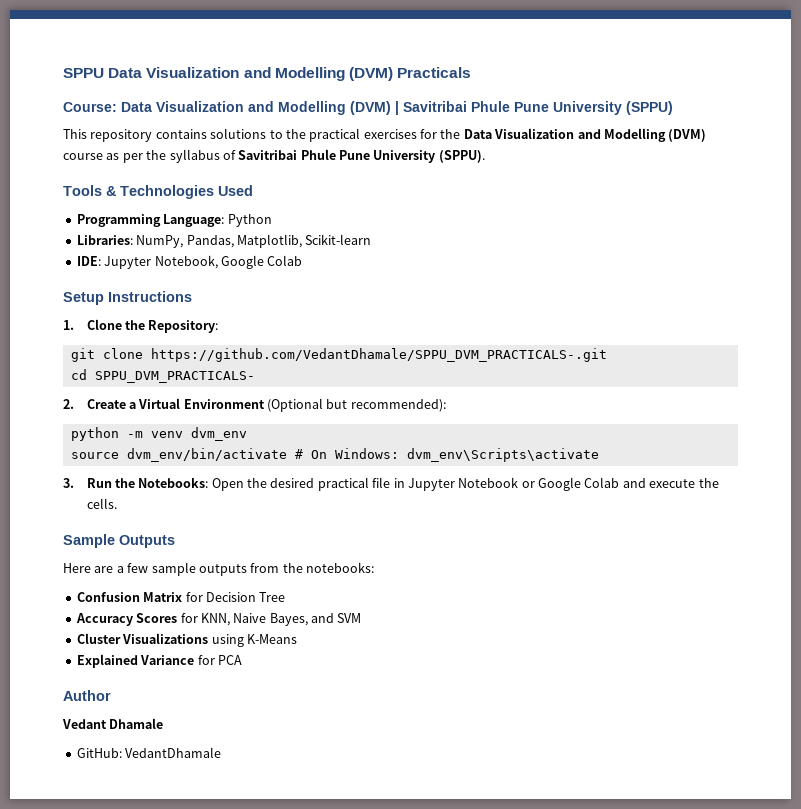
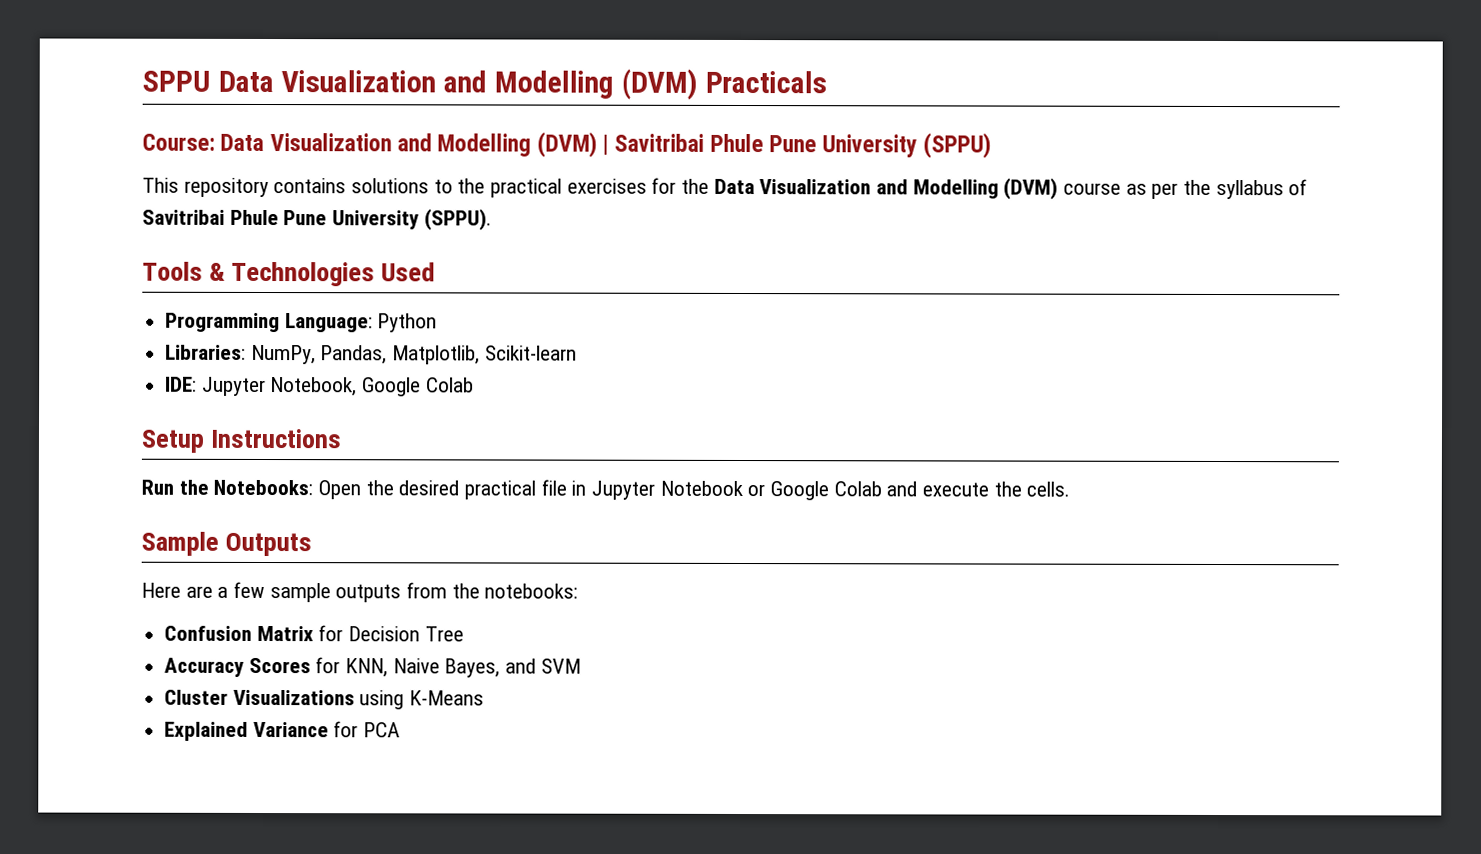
- 1. Clone the Repository:
- git clone https://github.com/VedantDhamale/SPPU_DVM_PRACTICALS-.git
- cd SPPU_DVM_PRACTICALS-
- 2. Create a Virtual Environment (Optional but recommended):
- python -m venv dvm_env
- source dvm_env/bin/activate # On Windows: dvm_env\Scripts\activate
- 3. Run the Notebooks: Open the desired practical file in Jupyter Notebook or Google Colab and execute the cells.
+ Run the Notebooks: Open the desired practical file in Jupyter Notebook or Google Colab and execute the cells.
- Author
- Vedant Dhamale
- GitHub: VedantDhamale

